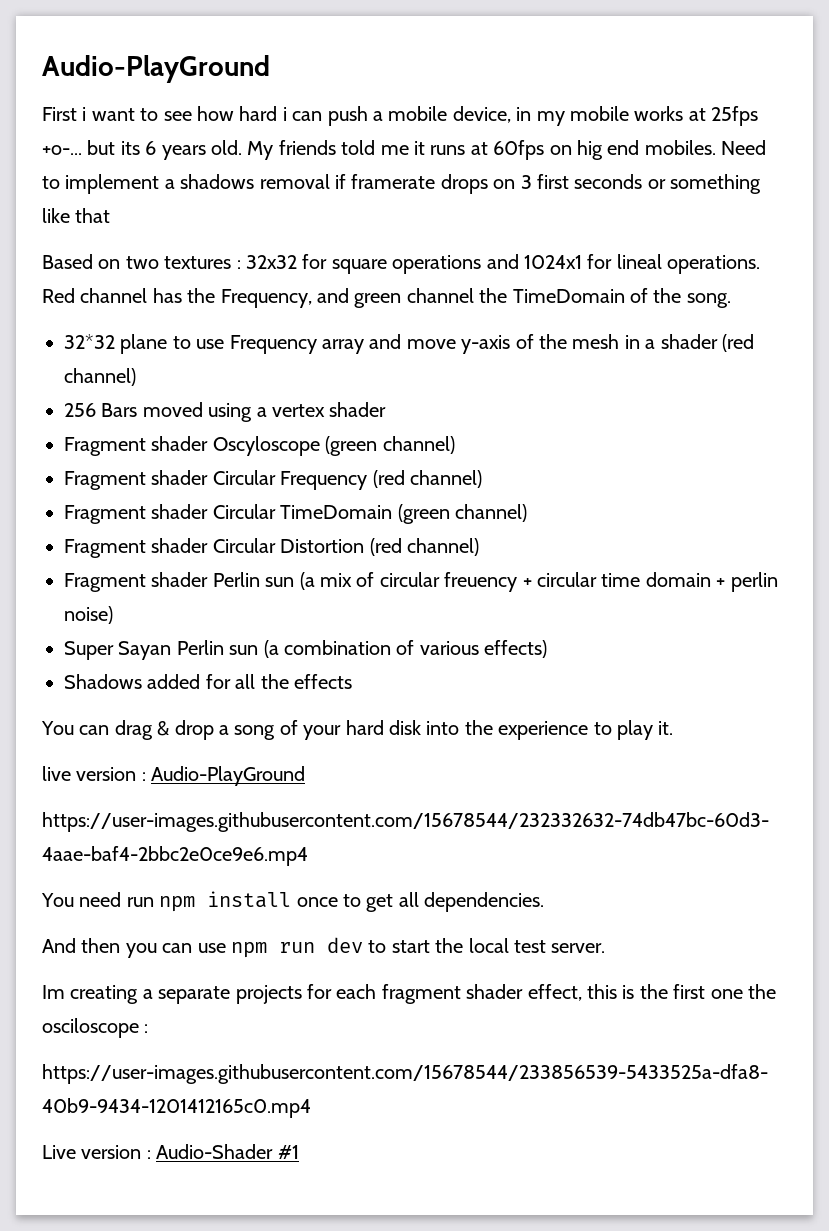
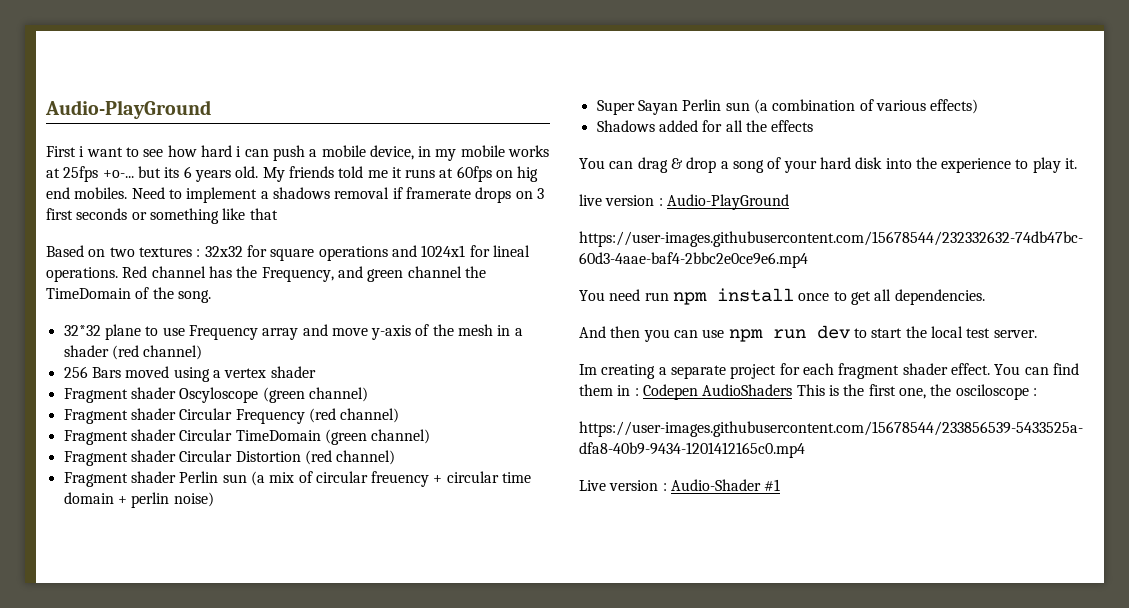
- Im creating a separate projects for each fragment shader effect, this is the first one the osciloscope :
+ Im creating a separate project for each fragment shader effect. You can find them in : Codepen AudioShaders This is the first one, the osciloscope :

